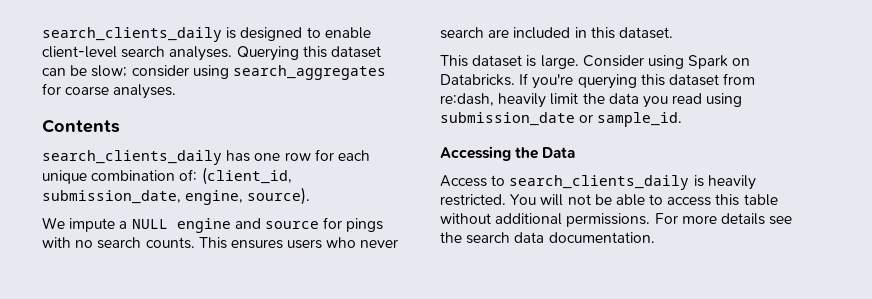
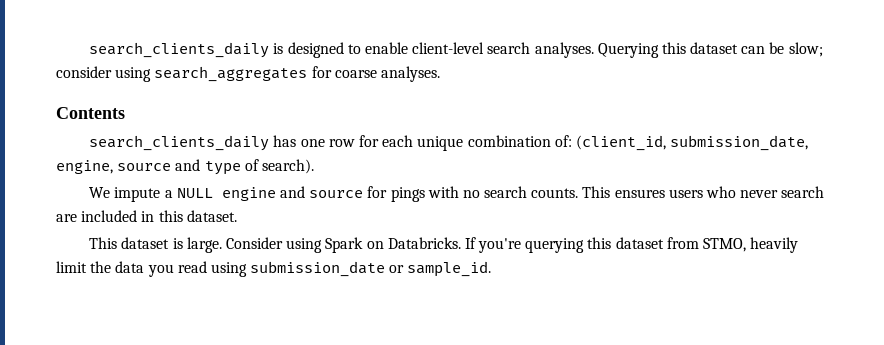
- search_clients_daily has one row for each unique combination of: (client_id, submission_date, engine, source).
+ search_clients_daily has one row for each unique combination of: (client_id, submission_date, engine, source and type of search).
- If you're querying this dataset from re:dash, heavily limit the data you read using submission_date or sample_id.
+ If you're querying this dataset from STMO, heavily limit the data you read using submission_date or sample_id.
- Accessing the Data
- Access to search_clients_daily is heavily restricted. You will not be able to access this table without additional permissions. For more details see the search data documentation.

